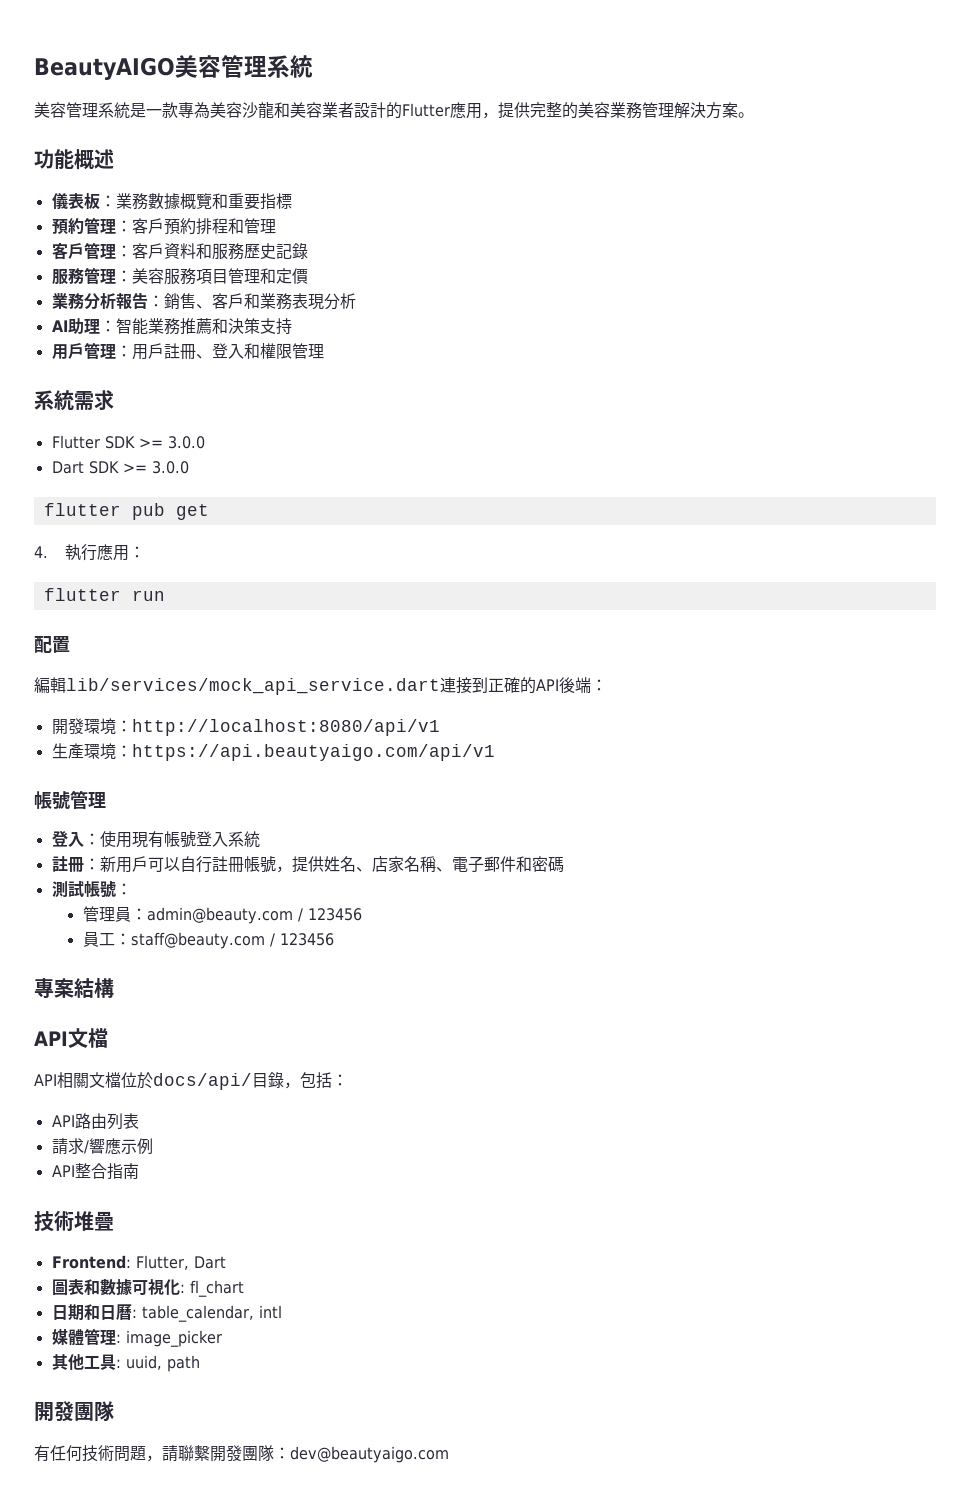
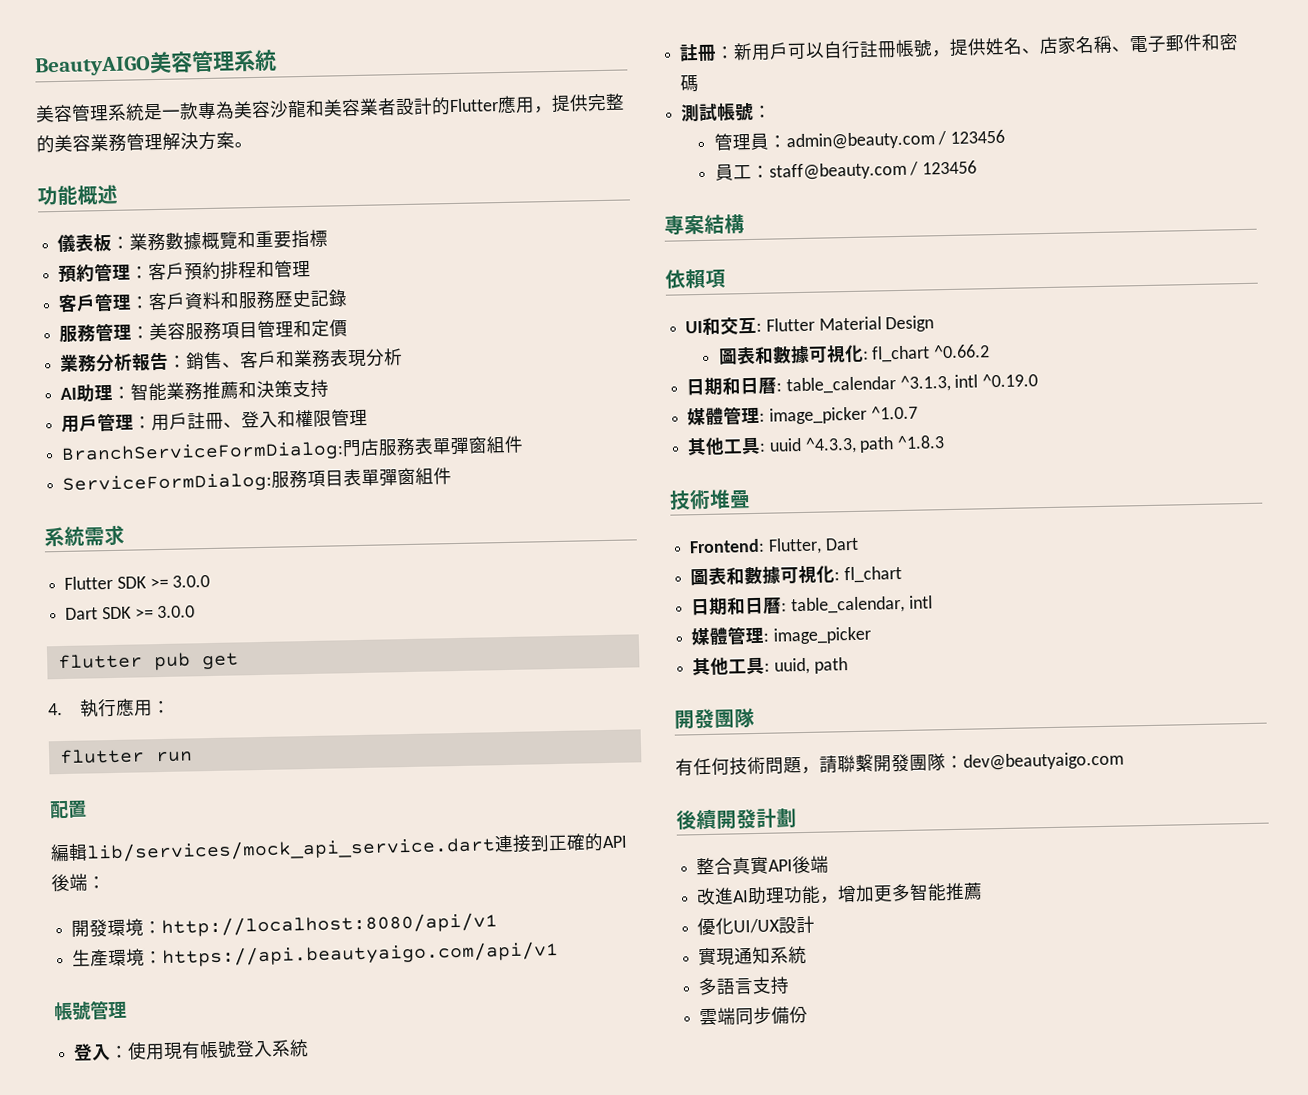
+ BranchServiceFormDialog:門店服務表單彈窗組件
+ ServiceFormDialog:服務項目表單彈窗組件
- API文檔
- API相關文檔位於docs/api/目錄，包括：
- API路由列表
- 請求/響應示例
- API整合指南
+ 依賴項
+ UI和交互: Flutter Material Design
+ 圖表和數據可視化: fl_chart ^0.66.2
+ 日期和日曆: table_calendar ^3.1.3, intl ^0.19.0
+ 媒體管理: image_picker ^1.0.7
+ 其他工具: uuid ^4.3.3, path ^1.8.3
+ 後續開發計劃
+ 整合真實API後端
+ 改進AI助理功能，增加更多智能推薦
+ 優化UI/UX設計
+ 實現通知系統
+ 多語言支持
+ 雲端同步備份

